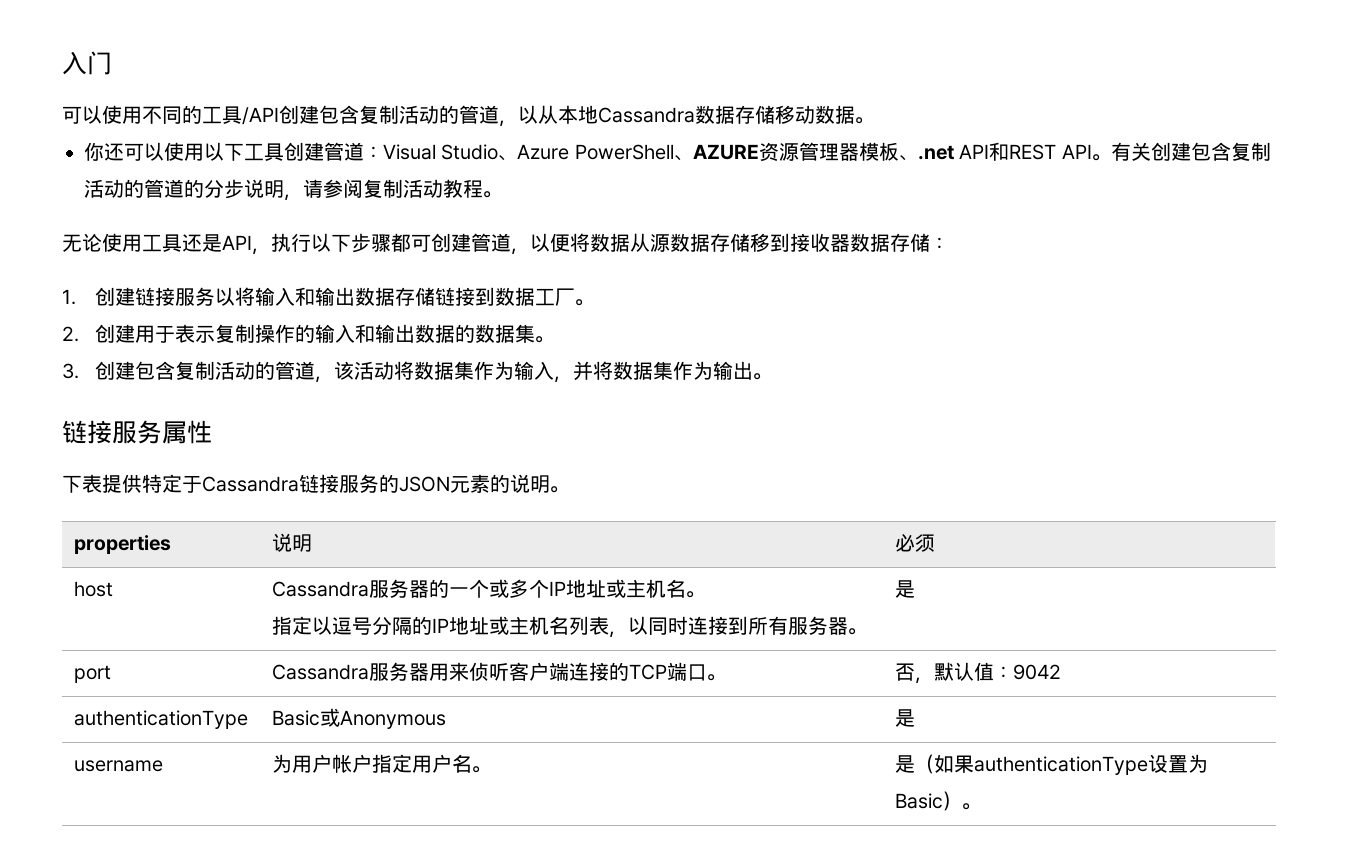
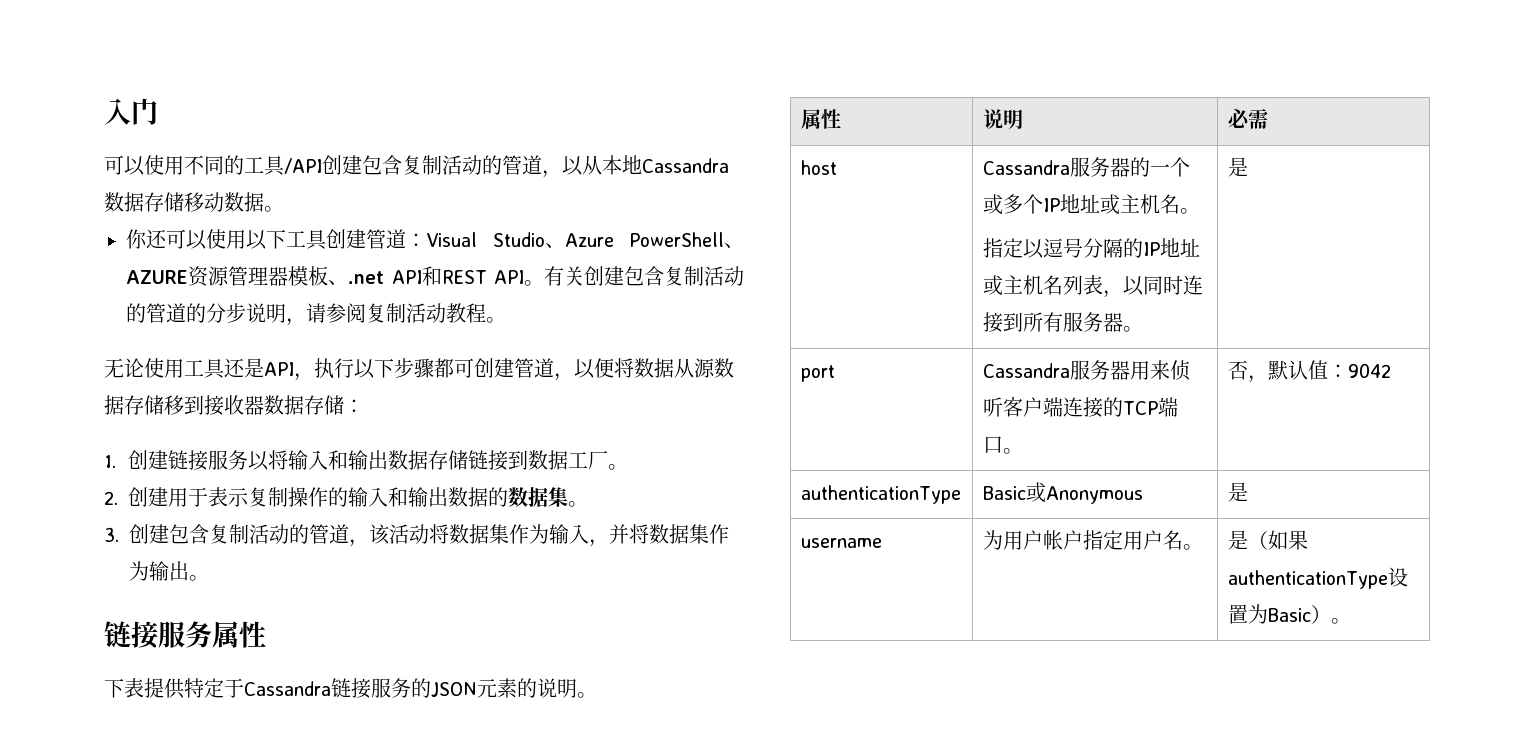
- properties | 说明 | 必须
+ 属性 | 说明 | 必需

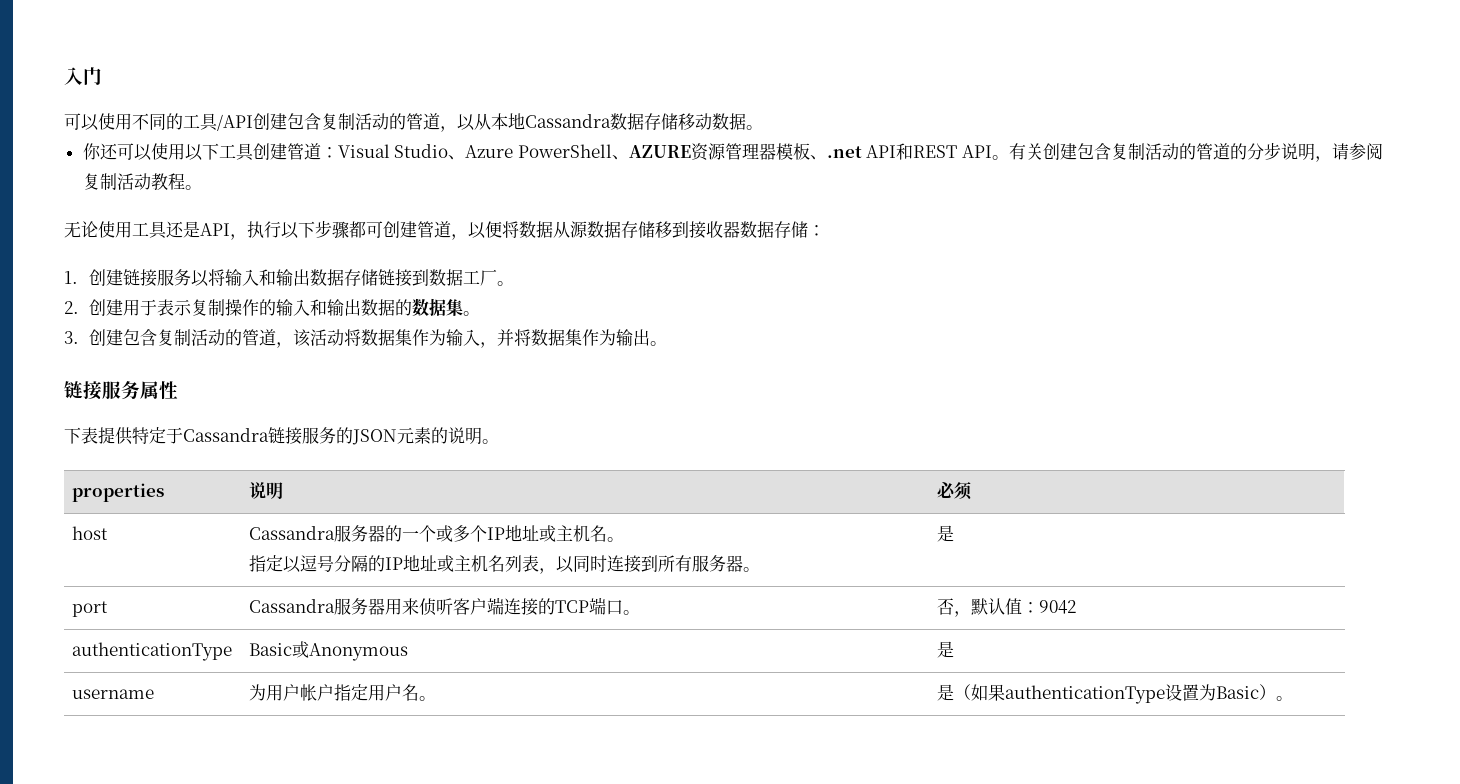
- 属性 | 说明 | 必需
+ properties | 说明 | 必须

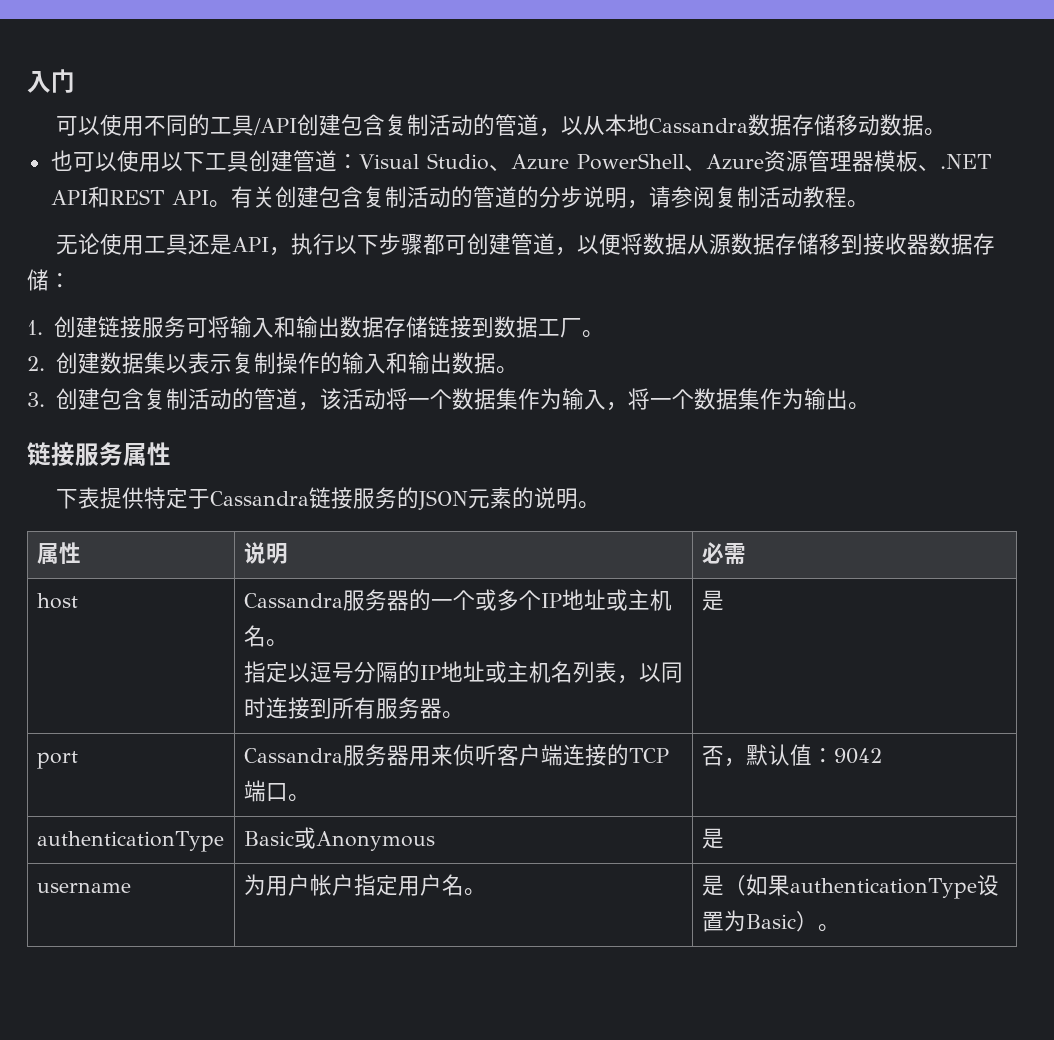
- 你还可以使用以下工具创建管道：Visual Studio、Azure PowerShell、AZURE资源管理器模板、.net API和REST API。
+ 也可以使用以下工具创建管道：Visual Studio、Azure PowerShell、Azure资源管理器模板、.NET API和REST API。
- 1.创建链接服务以将输入和输出数据存储链接到数据工厂。
+ 1.创建链接服务可将输入和输出数据存储链接到数据工厂。
- 2.创建用于表示复制操作的输入和输出数据的数据集。
+ 2.创建数据集以表示复制操作的输入和输出数据。
- 3.创建包含复制活动的管道，该活动将数据集作为输入，并将数据集作为输出。
+ 3.创建包含复制活动的管道，该活动将一个数据集作为输入，将一个数据集作为输出。
- properties | 说明 | 必须
+ 属性 | 说明 | 必需

